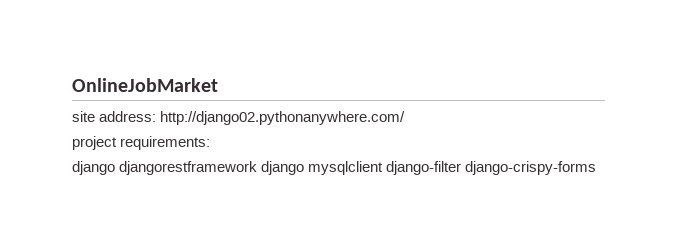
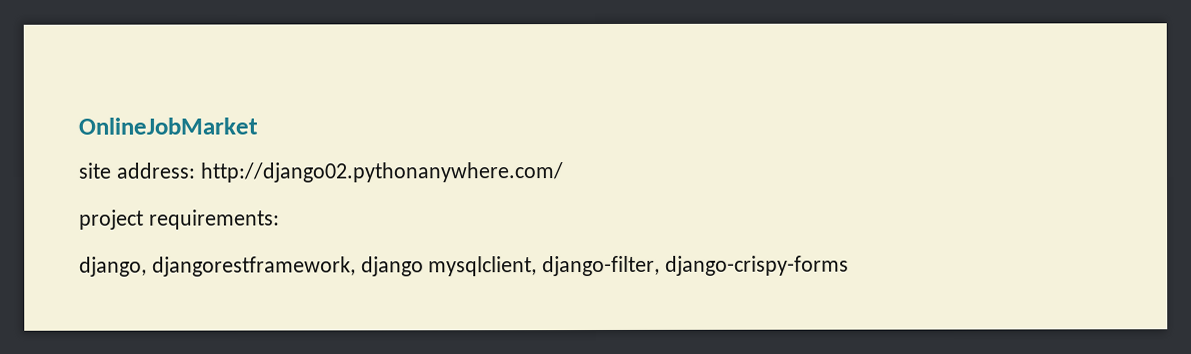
- django djangorestframework django mysqlclient django-filter django-crispy-forms
+ django, djangorestframework, django mysqlclient, django-filter, django-crispy-forms

